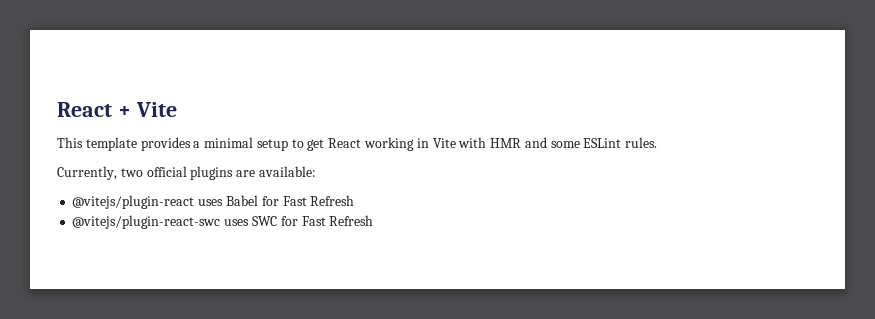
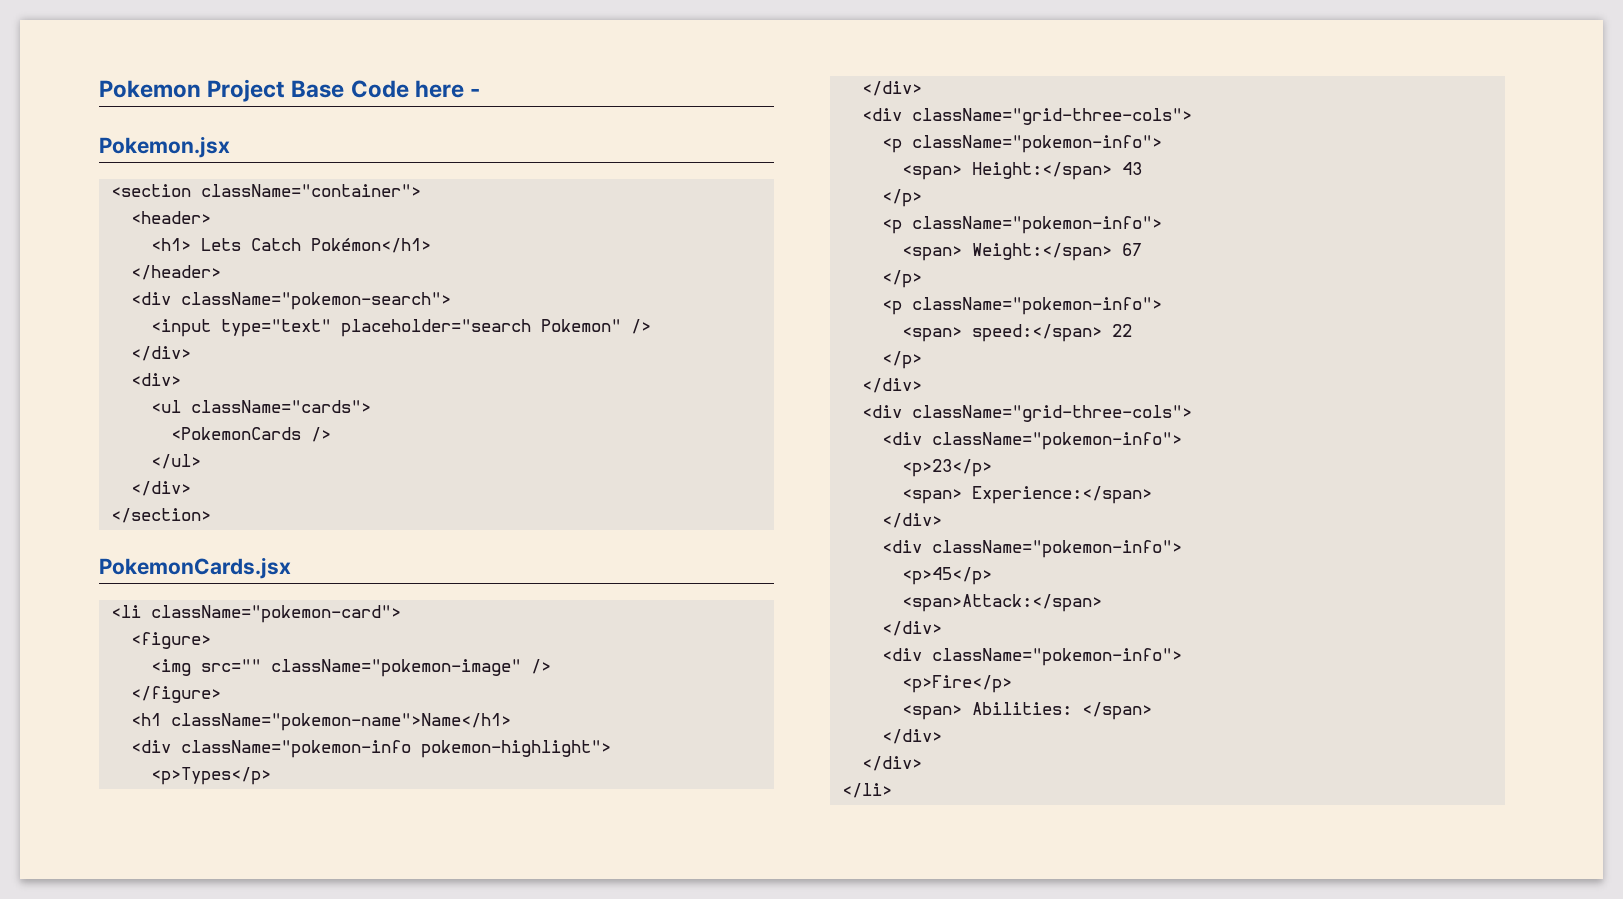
- React + Vite
- This template provides a minimal setup to get React working in Vite with HMR and some ESLint rules.
- Currently, two official plugins are available:
- @vitejs/plugin-react uses Babel for Fast Refresh
- @vitejs/plugin-react-swc uses SWC for Fast Refresh
+ Pokemon Project Base Code here -
+ Pokemon.jsx
+ <section className="container">
+ <header>
+ <h1> Lets Catch Pokémon</h1>
+ </header>
+ <div className="pokemon-search">
+ <input type="text" placeholder="search Pokemon" />
+ </div>
+ <div>
+ <ul className="cards">
+ <PokemonCards />
+ </ul>
+ </div>
+ </section>
+ PokemonCards.jsx
+ <li className="pokemon-card">
+ <figure>
+ <img src="" className="pokemon-image" />
+ </figure>
+ <h1 className="pokemon-name">Name</h1>
+ <div className="pokemon-info pokemon-highlight">
+ <p>Types</p>
+ </div>
+ <div className="grid-three-cols">
+ <p className="pokemon-info">
+ <span> Height:</span> 43
+ </p>
+ <p className="pokemon-info">
+ <span> Weight:</span> 67
+ </p>
+ <p className="pokemon-info">
+ <span> speed:</span> 22
+ </p>
+ </div>
+ <div className="grid-three-cols">
+ <div className="pokemon-info">
+ <p>23</p>
+ <span> Experience:</span>
+ </div>
+ <div className="pokemon-info">
+ <p>45</p>
+ <span>Attack:</span>
+ </div>
+ <div className="pokemon-info">
+ <p>Fire</p>
+ <span> Abilities: </span>
+ </div>
+ </div>
+ </li>

